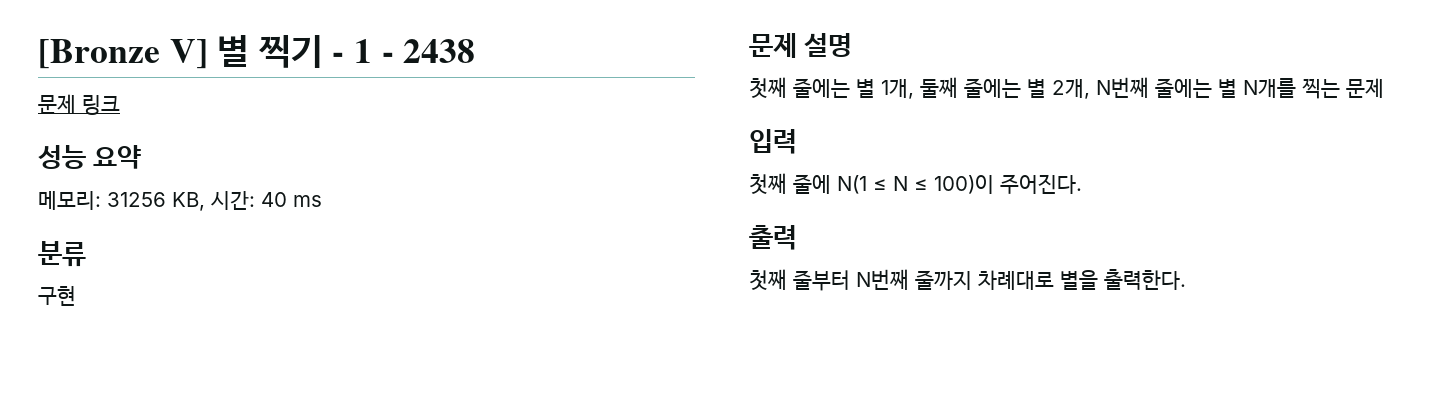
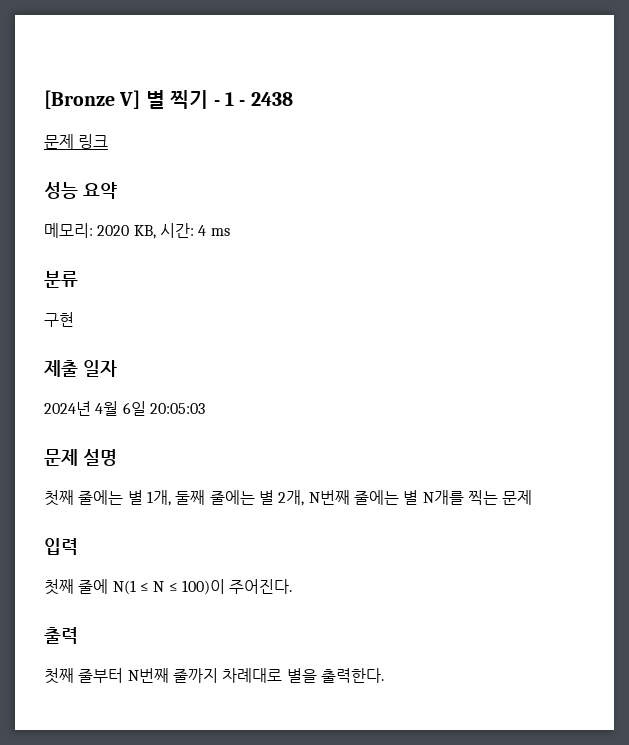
- 메모리: 31256 KB, 시간: 40 ms
+ 메모리: 2020 KB, 시간: 4 ms
+ 제출 일자
+ 2024년 4월 6일 20:05:03

